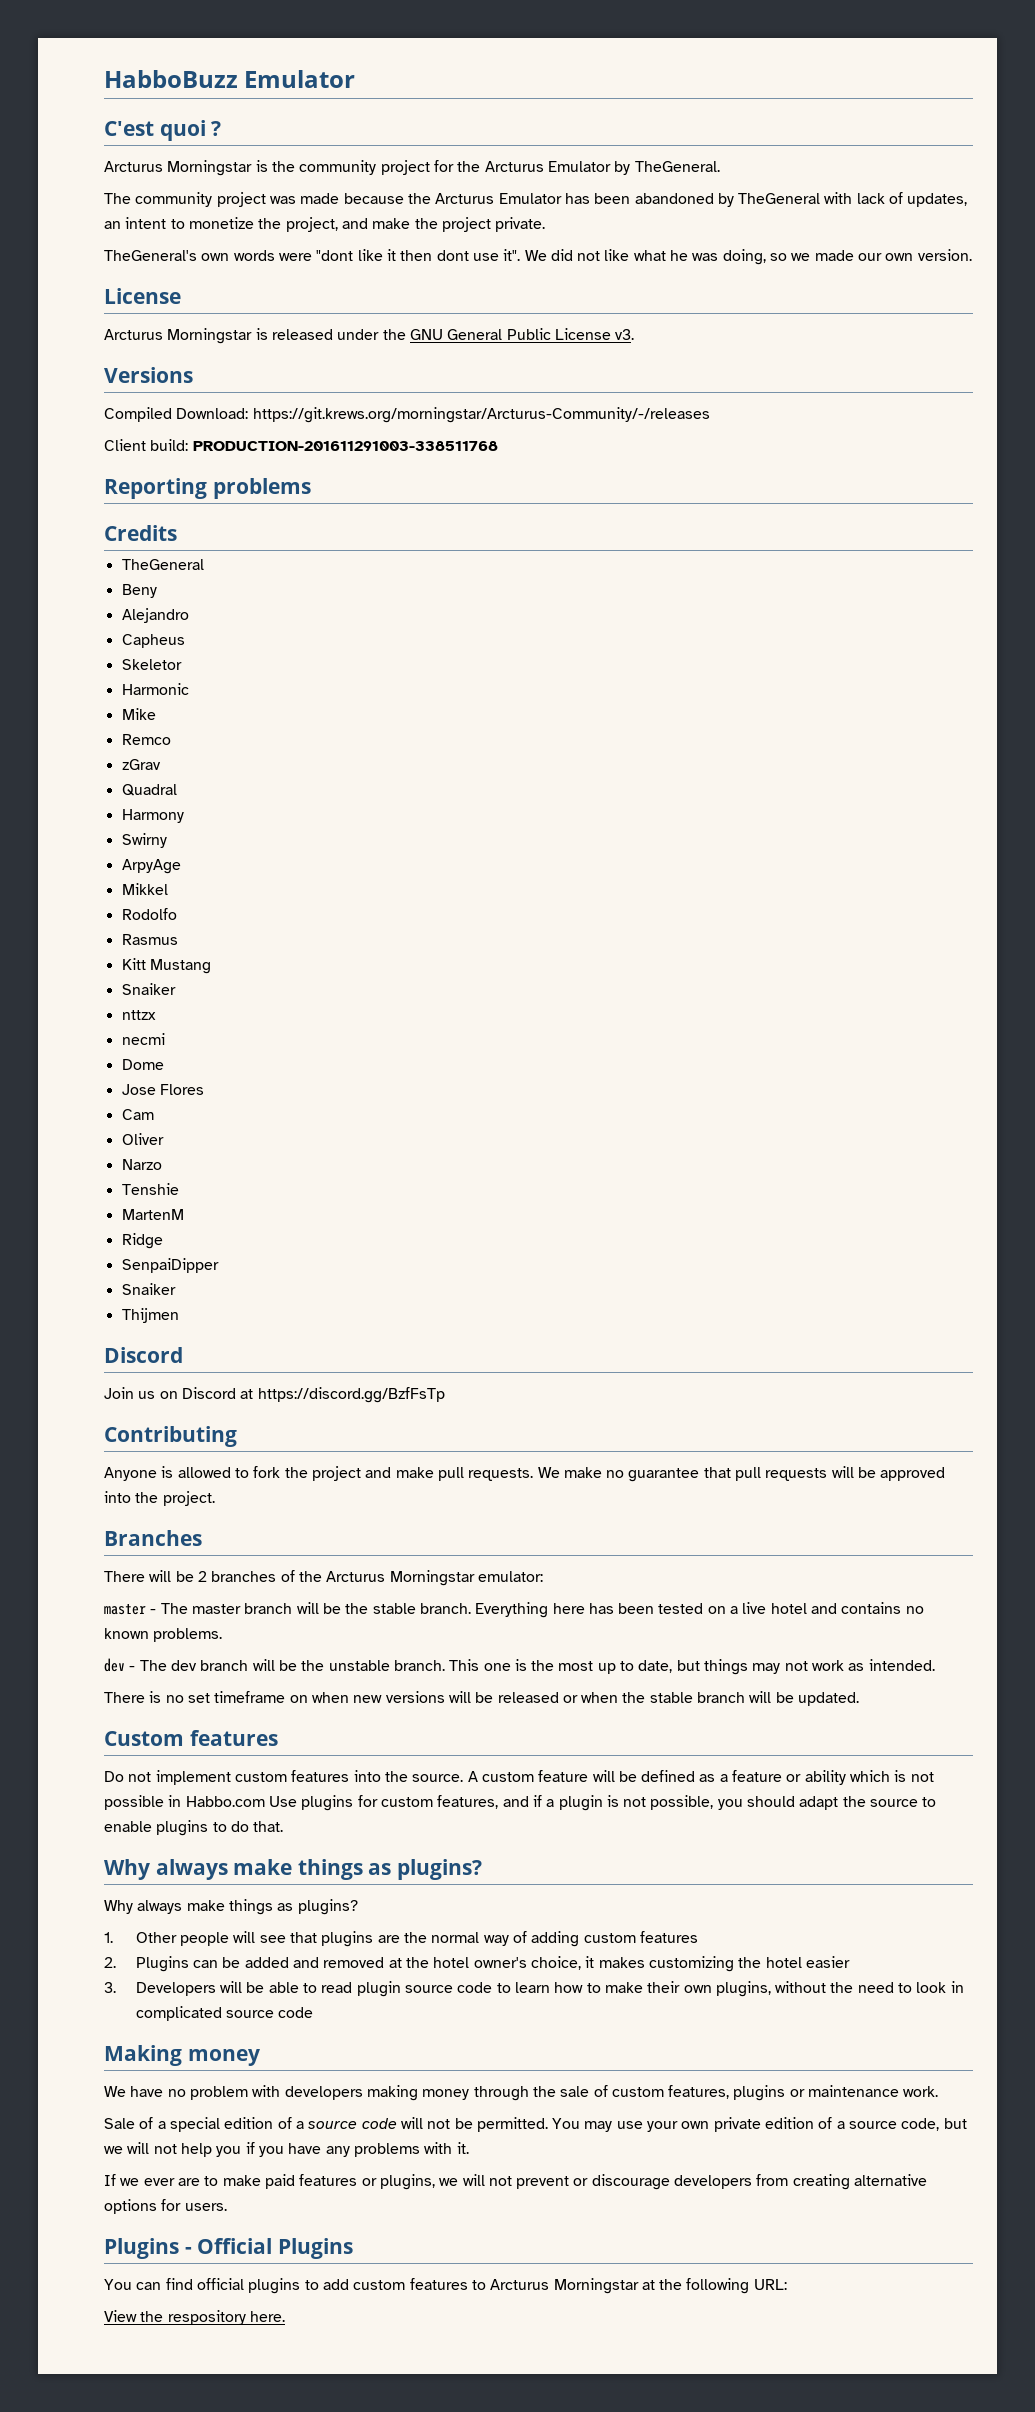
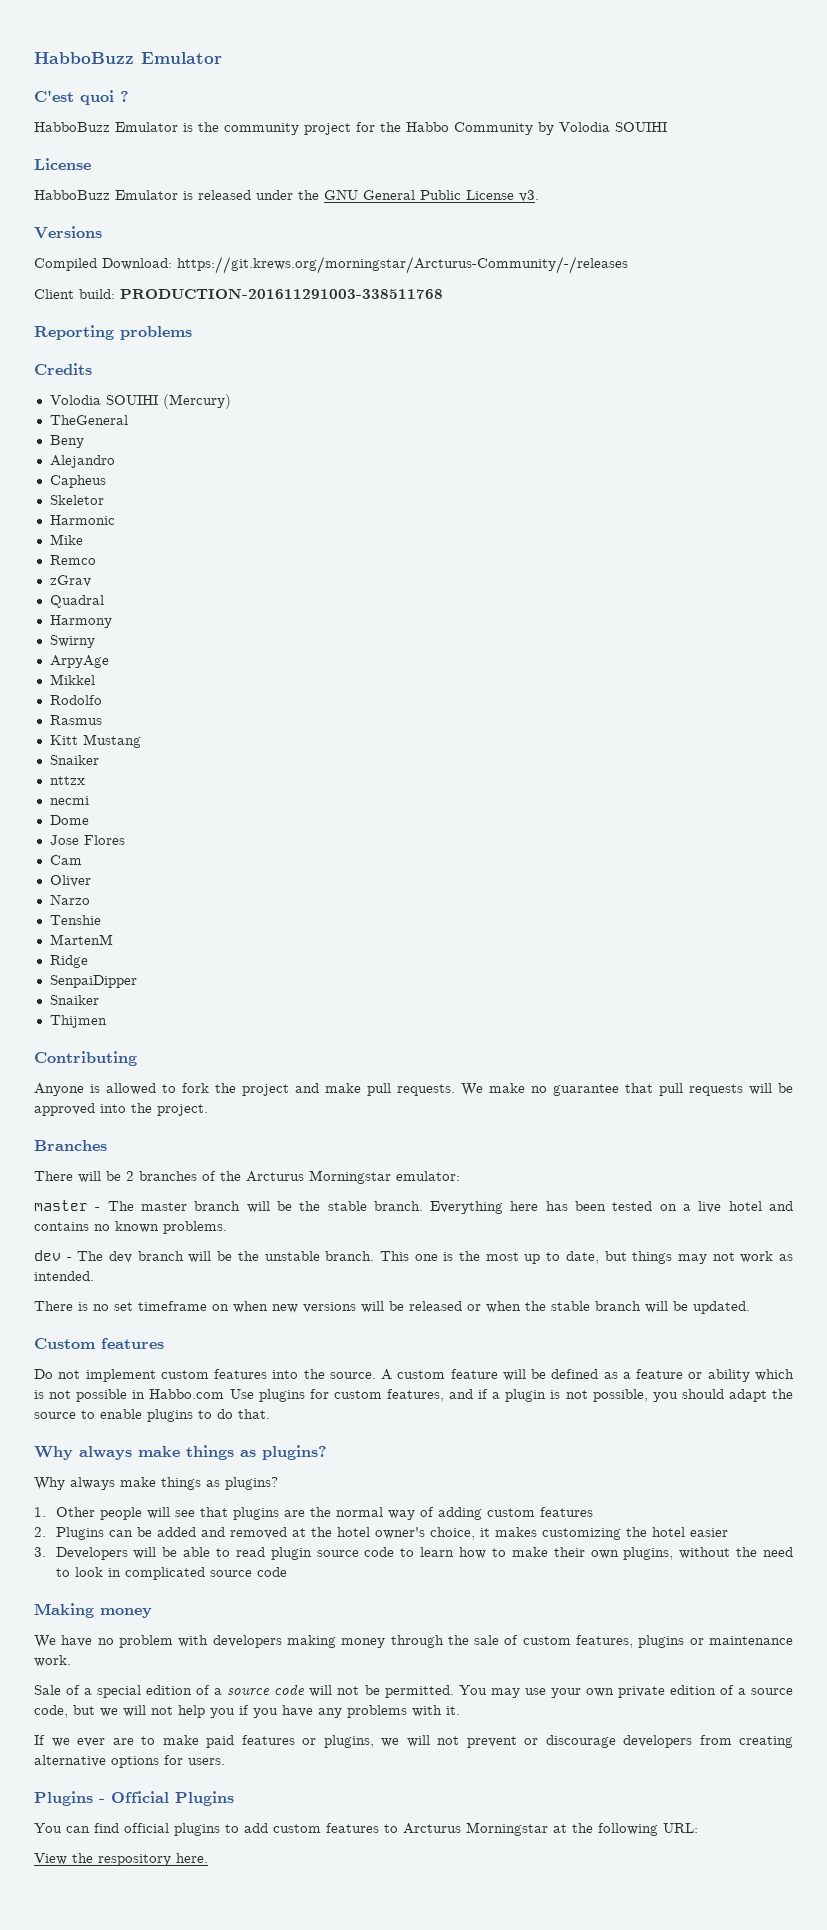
- Arcturus Morningstar is the community project for the Arcturus Emulator by TheGeneral.
- The community project was made because the Arcturus Emulator has been abandoned by TheGeneral with lack of updates, an intent to monetize the project, and make the project private.
- TheGeneral's own words were "dont like it then dont use it". We did not like what he was doing, so we made our own version.
+ HabboBuzz Emulator is the community project for the Habbo Community by Volodia SOUIHI
- Arcturus Morningstar is released under the GNU General Public License v3.
+ HabboBuzz Emulator is released under the GNU General Public License v3.
+ Volodia SOUIHI (Mercury)
  Thijmen
- Discord
- Join us on Discord at https://discord.gg/BzfFsTp

